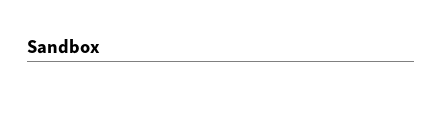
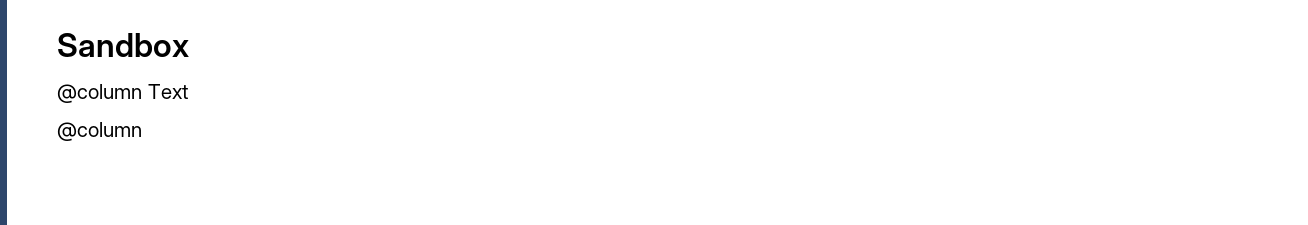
+ @column Text
+ @column

